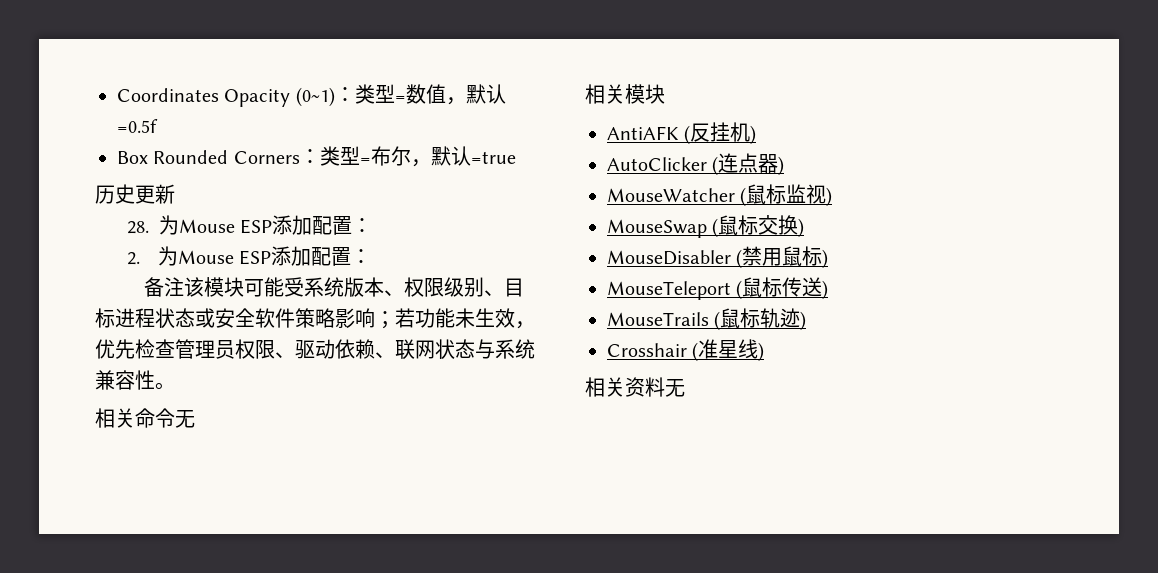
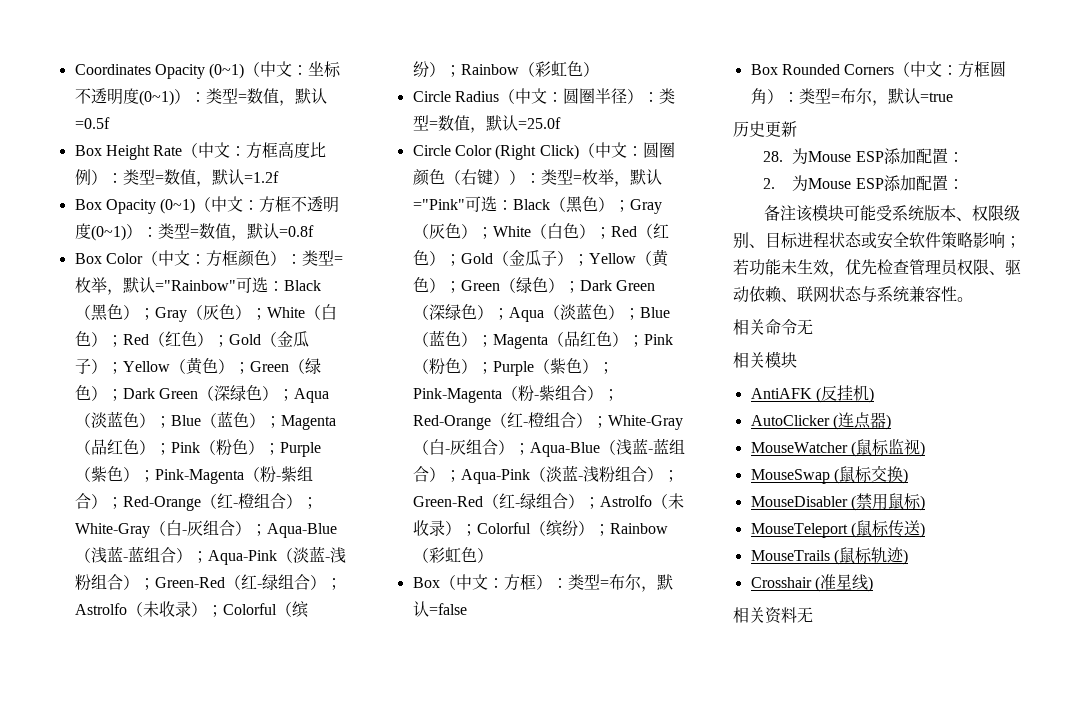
- Coordinates Opacity (0~1)：类型=数值，默认=0.5f
+ Coordinates Opacity (0~1)（中文：坐标不透明度(0~1)）：类型=数值，默认=0.5f
+ Box Height Rate（中文：方框高度比例）：类型=数值，默认=1.2f
+ Box Opacity (0~1)（中文：方框不透明度(0~1)）：类型=数值，默认=0.8f
+ Box Color（中文：方框颜色）：类型=枚举，默认="Rainbow"可选：Black（黑色）；Gray（灰色）；White（白色）；Red（红色）；Gold（金瓜子）；Yellow（黄色）；Green（绿色）；Dark Green（深绿色）；Aqua（淡蓝色）；Blue（蓝色）；Magenta（品红色）；Pink（粉色）；Purple（紫色）；Pink-Magenta（粉-紫组合）；Red-Orange（红-橙组合）；White-Gray（白-灰组合）；Aqua-Blue（浅蓝-蓝组合）；Aqua-Pink（淡蓝-浅粉组合）；Green-Red（红-绿组合）；Astrolfo（未收录）；Colorful（缤纷）；Rainbow（彩虹色）
+ Circle Radius（中文：圆圈半径）：类型=数值，默认=25.0f
+ Circle Color (Right Click)（中文：圆圈颜色（右键））：类型=枚举，默认="Pink"可选：Black（黑色）；Gray（灰色）；White（白色）；Red（红色）；Gold（金瓜子）；Yellow（黄色）；Green（绿色）；Dark Green（深绿色）；Aqua（淡蓝色）；Blue（蓝色）；Magenta（品红色）；Pink（粉色）；Purple（紫色）；Pink-Magenta（粉-紫组合）；Red-Orange（红-橙组合）；White-Gray（白-灰组合）；Aqua-Blue（浅蓝-蓝组合）；Aqua-Pink（淡蓝-浅粉组合）；Green-Red（红-绿组合）；Astrolfo（未收录）；Colorful（缤纷）；Rainbow（彩虹色）
+ Box（中文：方框）：类型=布尔，默认=false
- Box Rounded Corners：类型=布尔，默认=true
+ Box Rounded Corners（中文：方框圆角）：类型=布尔，默认=true

